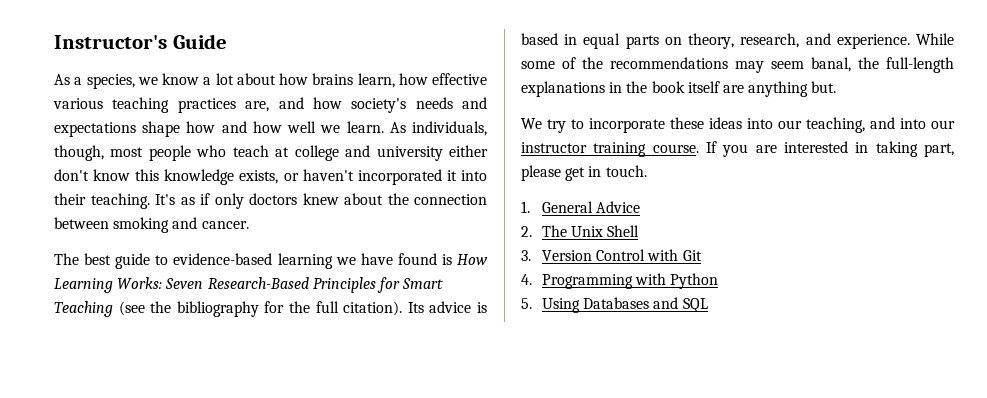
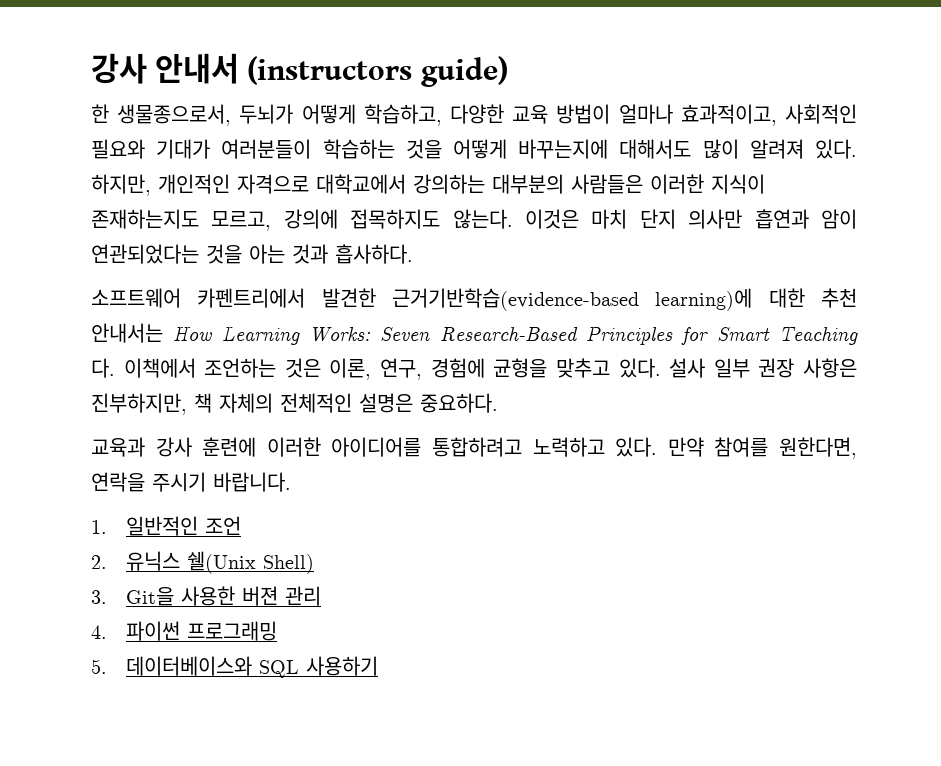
- Instructor's Guide
- As a species, we know a lot about how brains learn, how effective various teaching practices are, and how society's needs and expectations shape how and how well we learn. As individuals, though, most people who teach at college and university either don't know this knowledge exists, or haven't incorporated it into their teaching. It's as if only doctors knew about the connection between smoking and cancer.
- The best guide to evidence-based learning we have found is How Learning Works: Seven Research-Based Principles for Smart Teaching (see the bibliography for the full citation). Its advice is based in equal parts on theory, research, and experience. While some of the recommendations may seem banal, the full-length explanations in the book itself are anything but.
- We try to incorporate these ideas into our teaching, and into our instructor training course. If you are interested in taking part, please get in touch.
+ 강사 안내서 (instructors guide)
+ 한 생물종으로서, 두뇌가 어떻게 학습하고, 다양한 교육 방법이 얼마나 효과적이고, 사회적인 필요와 기대가 여러분들이 학습하는 것을 어떻게 바꾸는지에 대해서도 많이 알려져 있다. 하지만, 개인적인 자격으로 대학교에서 강의하는 대부분의 사람들은 이러한 지식이 존재하는지도 모르고, 강의에 접목하지도 않는다. 이것은 마치 단지 의사만 흡연과 암이 연관되었다는 것을 아는 것과 흡사하다.
+ 소프트웨어 카펜트리에서 발견한 근거기반학습(evidence-based learning)에 대한 추천 안내서는 How Learning Works: Seven Research-Based Principles for Smart Teaching 다. 이책에서 조언하는 것은 이론, 연구, 경험에 균형을 맞추고 있다. 설사 일부 권장 사항은 진부하지만, 책 자체의 전체적인 설명은 중요하다.
+ 교육과 강사 훈련에 이러한 아이디어를 통합하려고 노력하고 있다. 만약 참여를 원한다면, 연락을 주시기 바랍니다.
- 1. General Advice
+ 1. 일반적인 조언
- 2. The Unix Shell
- 3. Version Control with Git
- 4. Programming with Python
- 5. Using Databases and SQL
+ 2. 유닉스 쉘(Unix Shell)
+ 3. Git을 사용한 버젼 관리
+ 4. 파이썬 프로그래밍
+ 5. 데이터베이스와 SQL 사용하기

